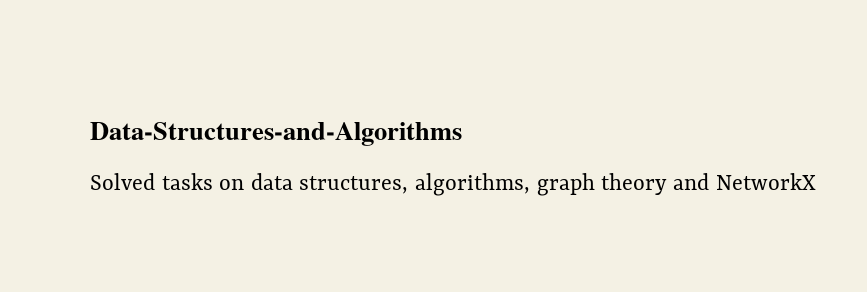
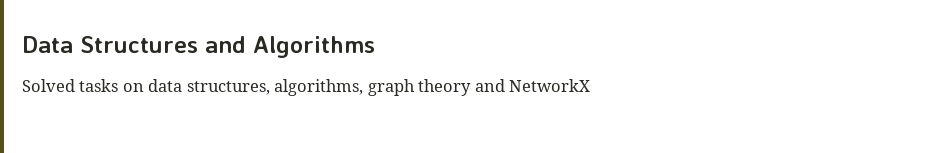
- Data-Structures-and-Algorithms
+ Data Structures and Algorithms

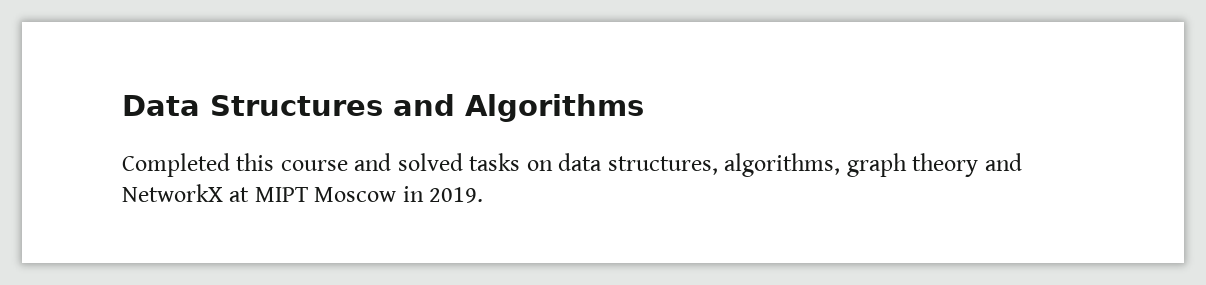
- Solved tasks on data structures, algorithms, graph theory and NetworkX
+ Completed this course and solved tasks on data structures, algorithms, graph theory and NetworkX at MIPT Moscow in 2019.

